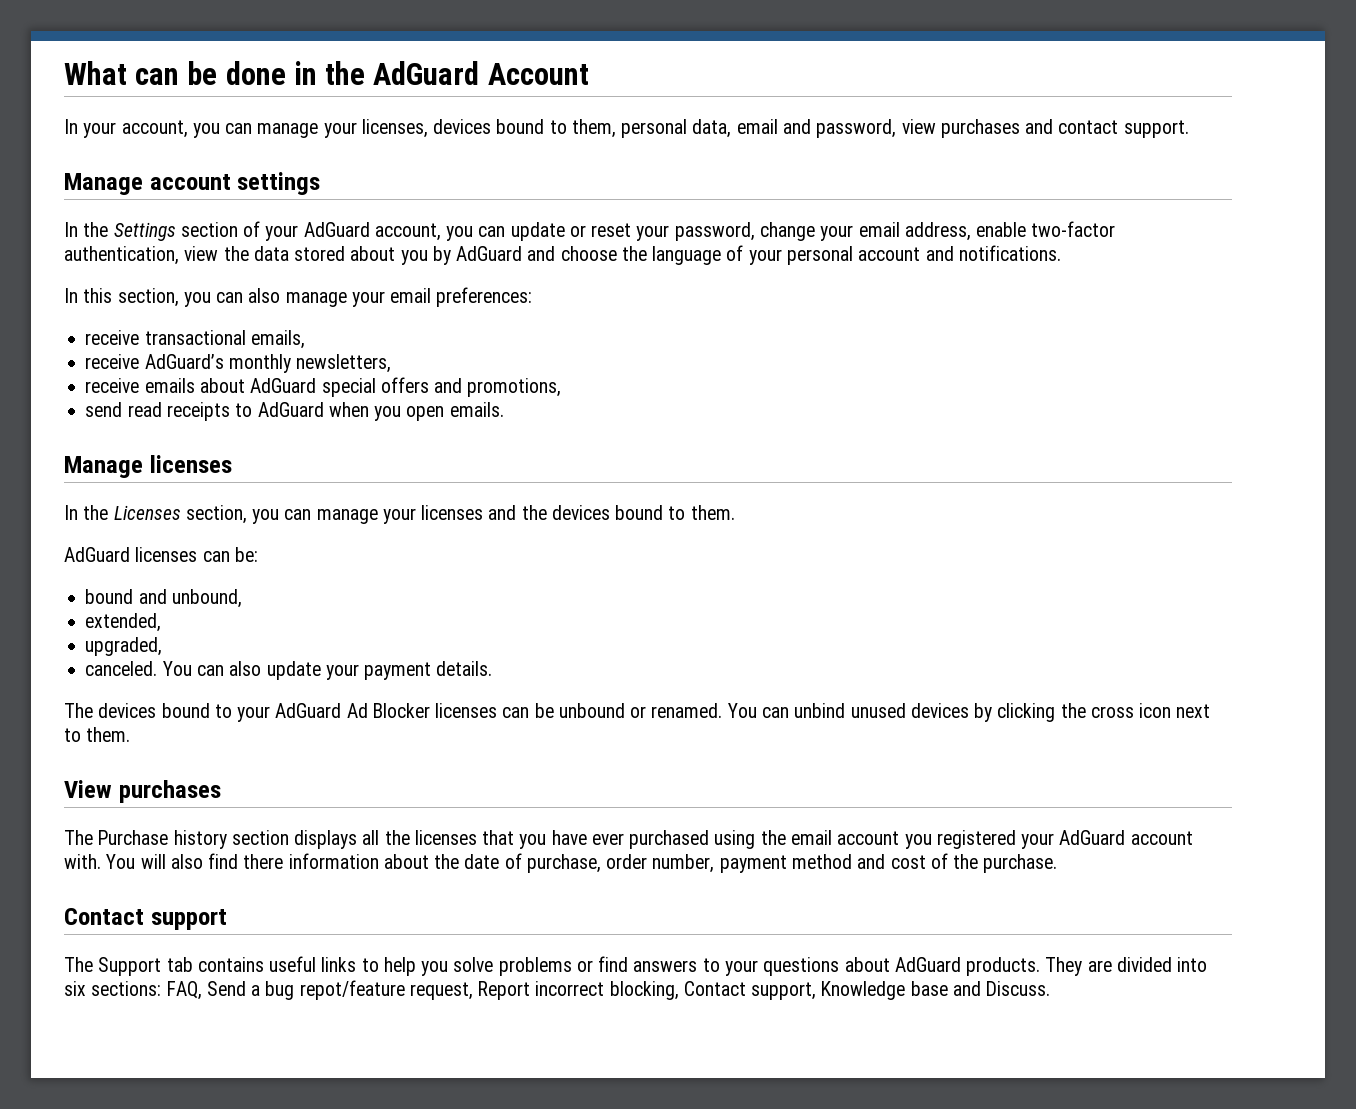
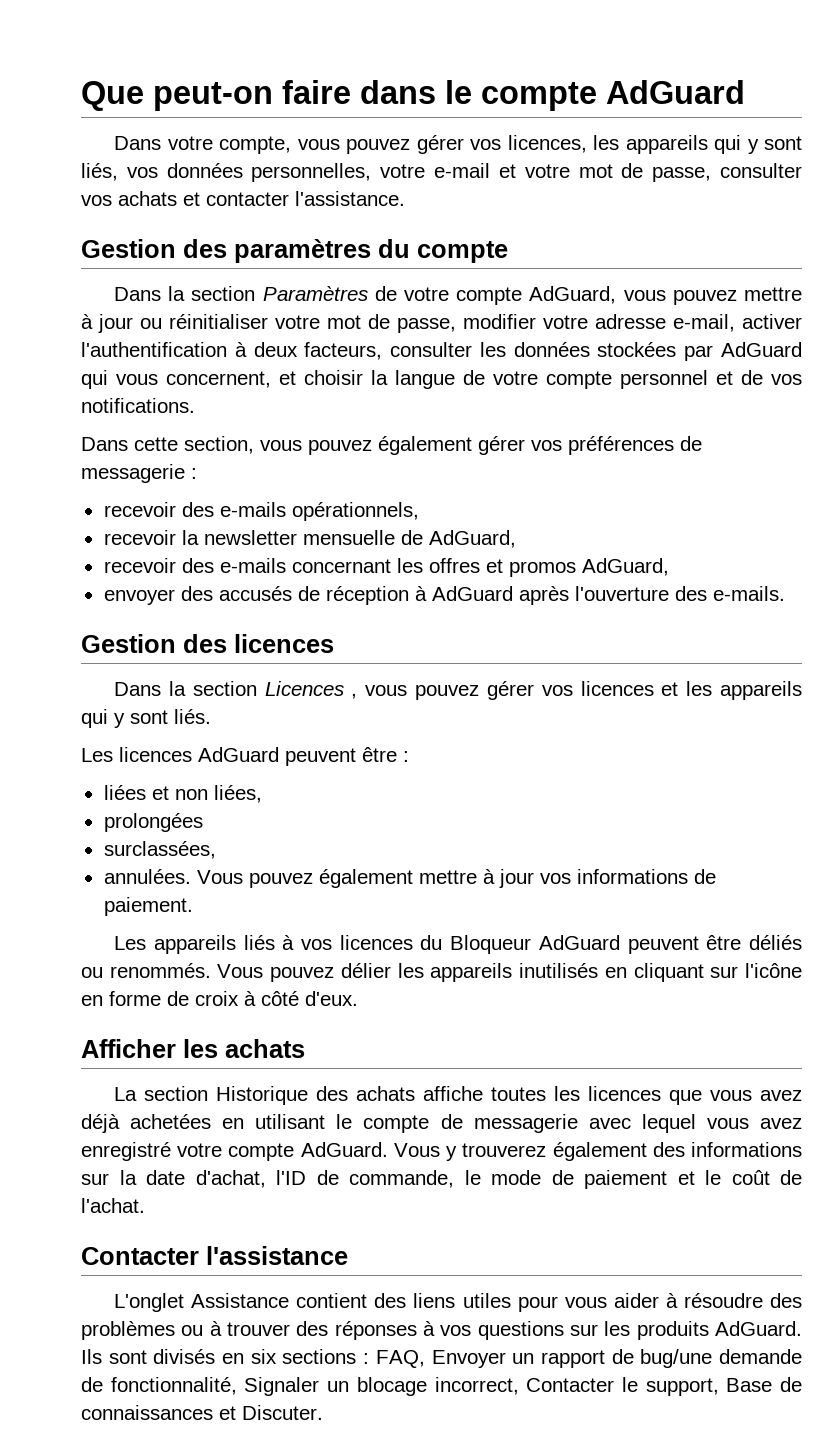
- What can be done in the AdGuard Account
- In your account, you can manage your licenses, devices bound to them, personal data, email and password, view purchases and contact support.
- Manage account settings
- In the Settings section of your AdGuard account, you can update or reset your password, change your email address, enable two-factor authentication, view the data stored about you by AdGuard and choose the language of your personal account and notifications.
- In this section, you can also manage your email preferences:
- receive transactional emails,
- receive AdGuard’s monthly newsletters,
- receive emails about AdGuard special offers and promotions,
- send read receipts to AdGuard when you open emails.
- Manage licenses
- In the Licenses section, you can manage your licenses and the devices bound to them.
- AdGuard licenses can be:
- bound and unbound,
- extended,
- upgraded,
- canceled. You can also update your payment details.
- The devices bound to your AdGuard Ad Blocker licenses can be unbound or renamed. You can unbind unused devices by clicking the cross icon next to them.
- View purchases
- The Purchase history section displays all the licenses that you have ever purchased using the email account you registered your AdGuard account with. You will also find there information about the date of purchase, order number, payment method and cost of the purchase.
- Contact support
- The Support tab contains useful links to help you solve problems or find answers to your questions about AdGuard products. They are divided into six sections: FAQ, Send a bug repot/feature request, Report incorrect blocking, Contact support, Knowledge base and Discuss.
+ Que peut-on faire dans le compte AdGuard
+ Dans votre compte, vous pouvez gérer vos licences, les appareils qui y sont liés, vos données personnelles, votre e-mail et votre mot de passe, consulter vos achats et contacter l'assistance.
+ Gestion des paramètres du compte
+ Dans la section Paramètres de votre compte AdGuard, vous pouvez mettre à jour ou réinitialiser votre mot de passe, modifier votre adresse e-mail, activer l'authentification à deux facteurs, consulter les données stockées par AdGuard qui vous concernent, et choisir la langue de votre compte personnel et de vos notifications.
+ Dans cette section, vous pouvez également gérer vos préférences de messagerie :
+ recevoir des e-mails opérationnels,
+ recevoir la newsletter mensuelle de AdGuard,
+ recevoir des e-mails concernant les offres et promos AdGuard,
+ envoyer des accusés de réception à AdGuard après l'ouverture des e-mails.
+ Gestion des licences
+ Dans la section Licences , vous pouvez gérer vos licences et les appareils qui y sont liés.
+ Les licences AdGuard peuvent être :
+ liées et non liées,
+ prolongées
+ surclassées,
+ annulées. Vous pouvez également mettre à jour vos informations de paiement.
+ Les appareils liés à vos licences du Bloqueur AdGuard peuvent être déliés ou renommés. Vous pouvez délier les appareils inutilisés en cliquant sur l'icône en forme de croix à côté d'eux.
+ Afficher les achats
+ La section Historique des achats affiche toutes les licences que vous avez déjà achetées en utilisant le compte de messagerie avec lequel vous avez enregistré votre compte AdGuard. Vous y trouverez également des informations sur la date d'achat, l'ID de commande, le mode de paiement et le coût de l'achat.
+ Contacter l'assistance
+ L'onglet Assistance contient des liens utiles pour vous aider à résoudre des problèmes ou à trouver des réponses à vos questions sur les produits AdGuard. Ils sont divisés en six sections : FAQ, Envoyer un rapport de bug/une demande de fonctionnalité, Signaler un blocage incorrect, Contacter le support, Base de connaissances et Discuter.

